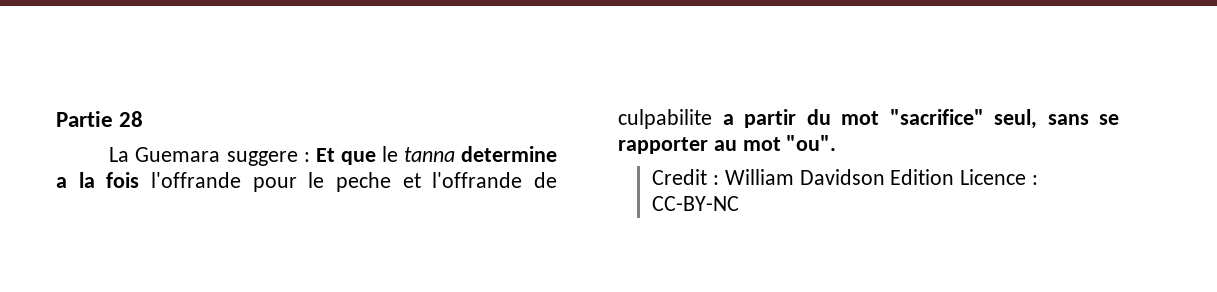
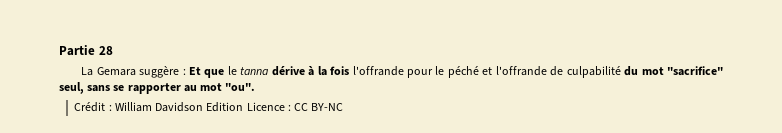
- La Guemara suggere : Et que le tanna determine a la fois l'offrande pour le peche et l'offrande de culpabilite a partir du mot "sacrifice" seul, sans se rapporter au mot "ou".
+ La Gemara suggère : Et que le tanna dérive à la fois l'offrande pour le péché et l'offrande de culpabilité du mot "sacrifice" seul, sans se rapporter au mot "ou".
- Credit : William Davidson Edition Licence : CC-BY-NC
+ Crédit : William Davidson Edition Licence : CC BY-NC

